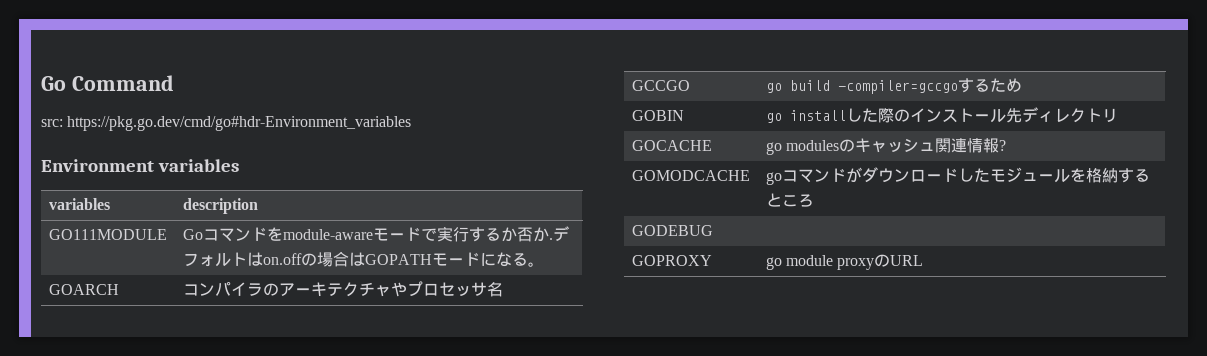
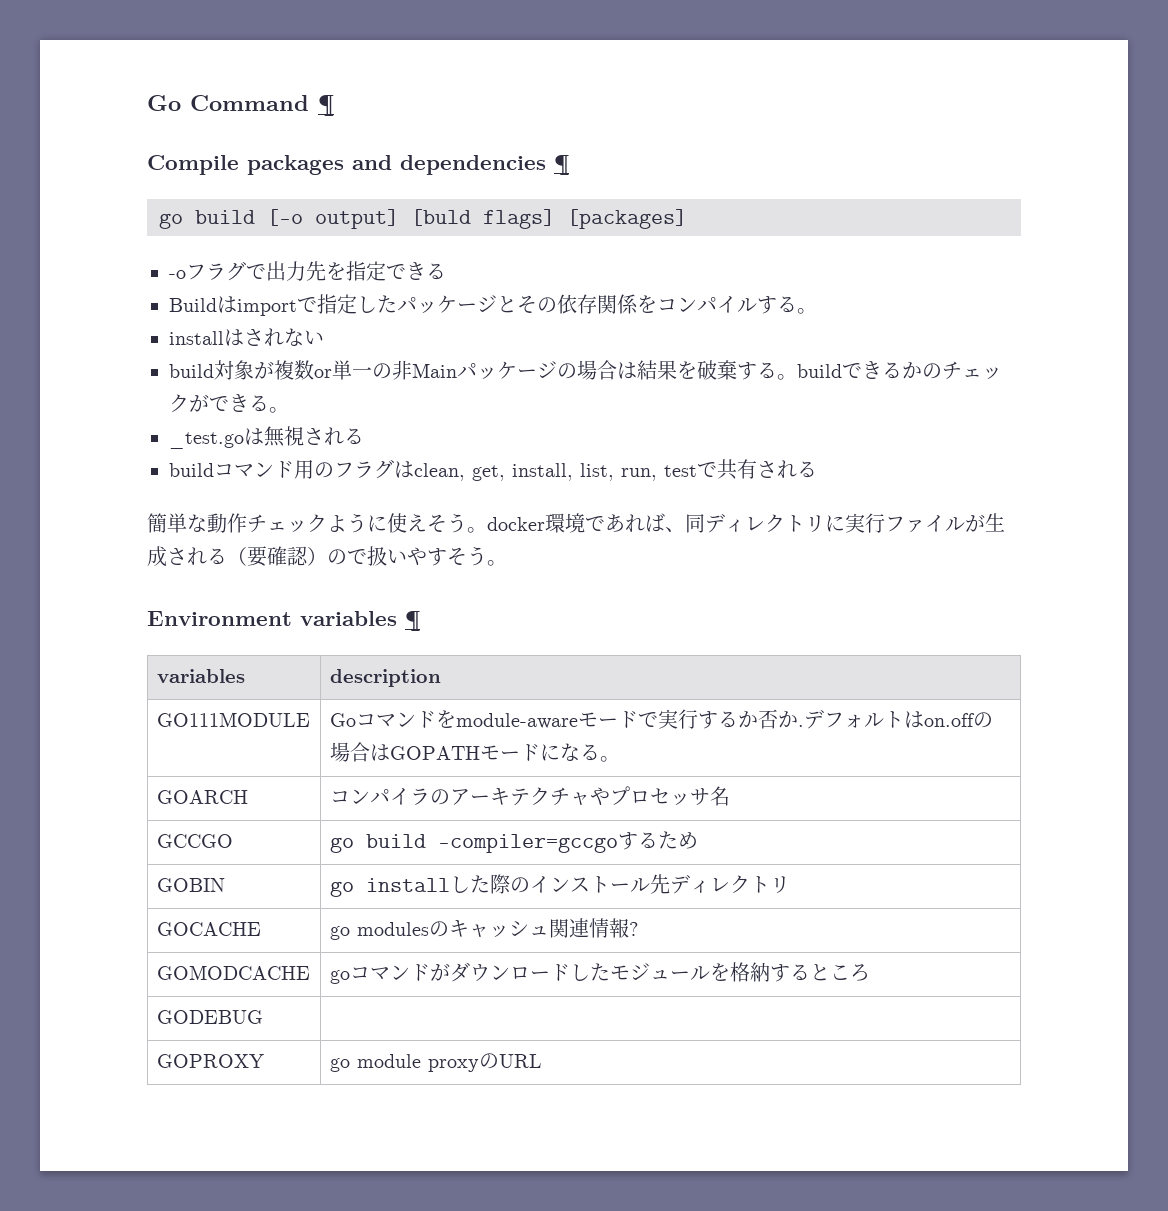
- Go Command
- src: https://pkg.go.dev/cmd/go#hdr-Environment_variables
+ Go Command ¶
+ Compile packages and dependencies ¶
+ go build [-o output] [buld flags] [packages]
+ -oフラグで出力先を指定できる
+ Buildはimportで指定したパッケージとその依存関係をコンパイルする。
+ installはされない
+ build対象が複数or単一の非Mainパッケージの場合は結果を破棄する。buildできるかのチェックができる。
+ _test.goは無視される
+ buildコマンド用のフラグはclean, get, install, list, run, testで共有される
+ 簡単な動作チェックように使えそう。docker環境であれば、同ディレクトリに実行ファイルが生成される（要確認）ので扱いやすそう。
- Environment variables
+ Environment variables ¶

